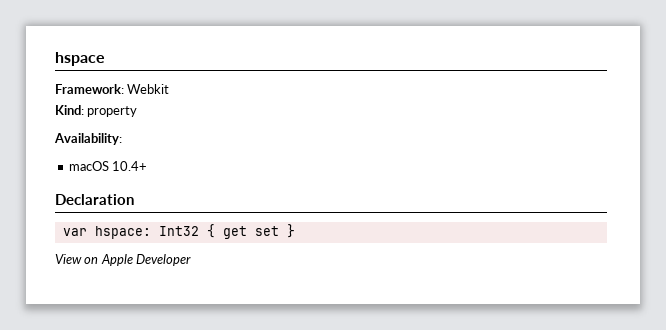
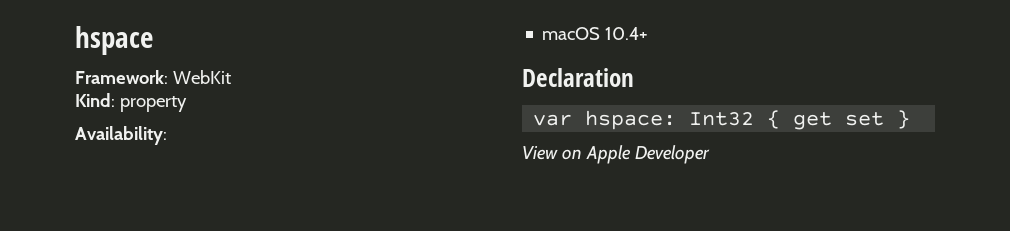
- Framework: Webkit
+ Framework: WebKit

